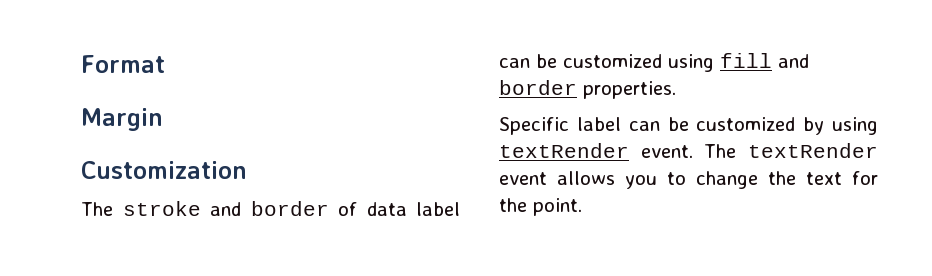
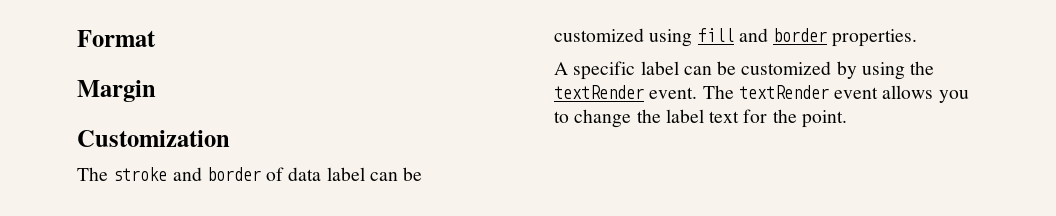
- Specific label can be customized by using textRender event.
+ A specific label can be customized by using the textRender event.
- The textRender event allows you to change the text for the point.
+ The textRender event allows you to change the label text for the point.

